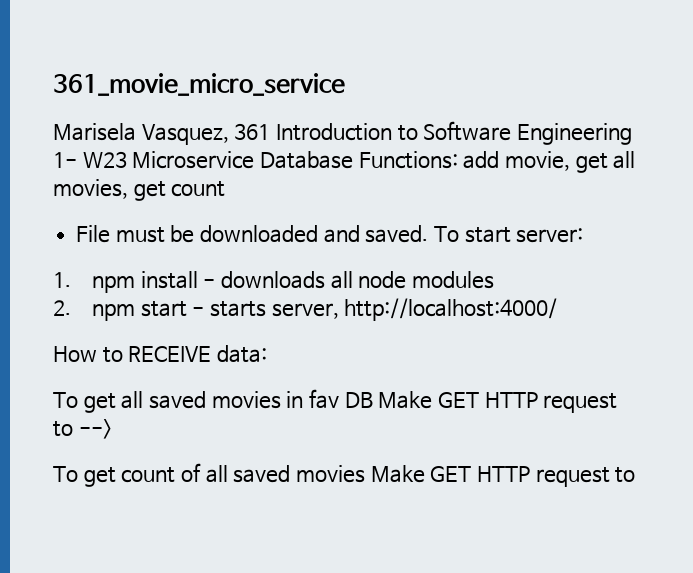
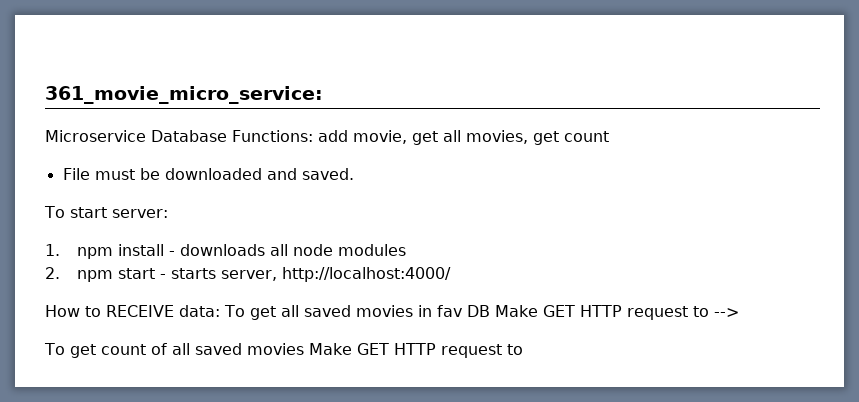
- 361_movie_micro_service
- Marisela Vasquez, 361 Introduction to Software Engineering 1- W23 Microservice Database Functions: add movie, get all movies, get count
+ 361_movie_micro_service:
+ Microservice Database Functions: add movie, get all movies, get count
- File must be downloaded and saved. To start server:
+ File must be downloaded and saved.
+ To start server:
- How to RECEIVE data:
- To get all saved movies in fav DB Make GET HTTP request to -->
+ How to RECEIVE data: To get all saved movies in fav DB Make GET HTTP request to -->

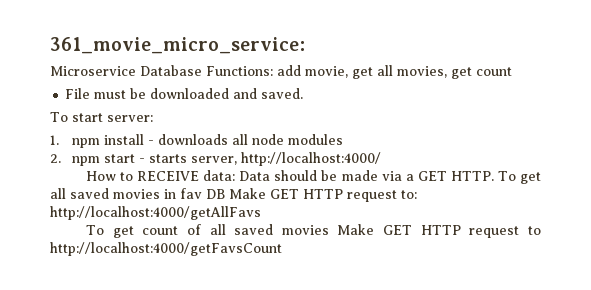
- How to RECEIVE data: To get all saved movies in fav DB Make GET HTTP request to -->
+ How to RECEIVE data: Data should be made via a GET HTTP. To get all saved movies in fav DB Make GET HTTP request to: http://localhost:4000/getAllFavs
- To get count of all saved movies Make GET HTTP request to
+ To get count of all saved movies Make GET HTTP request to http://localhost:4000/getFavsCount

